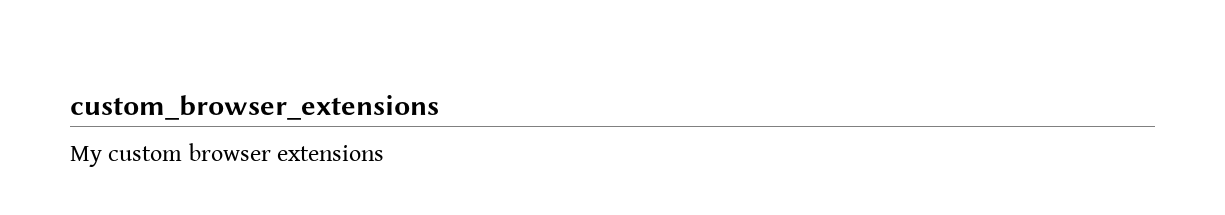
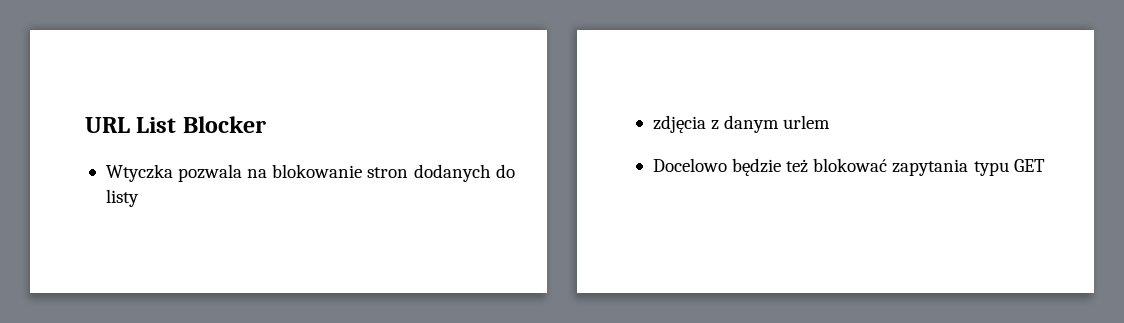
- custom_browser_extensions
- My custom browser extensions
+ URL List Blocker
+ Wtyczka pozwala na blokowanie stron dodanych do listy
+ zdjęcia z danym urlem
+ Docelowo będzie też blokować zapytania typu GET

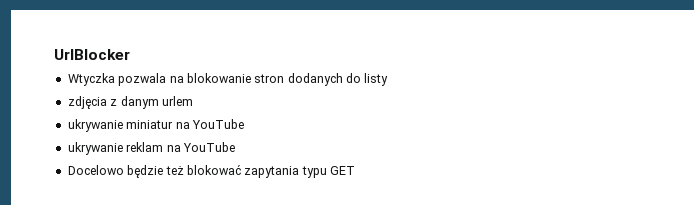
- URL List Blocker
+ UrlBlocker
+ ukrywanie miniatur na YouTube
+ ukrywanie reklam na YouTube

